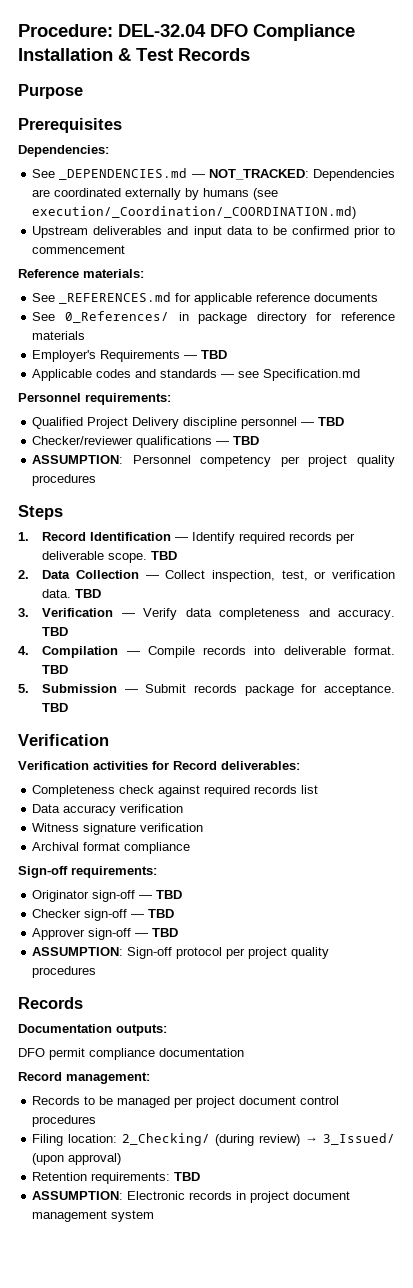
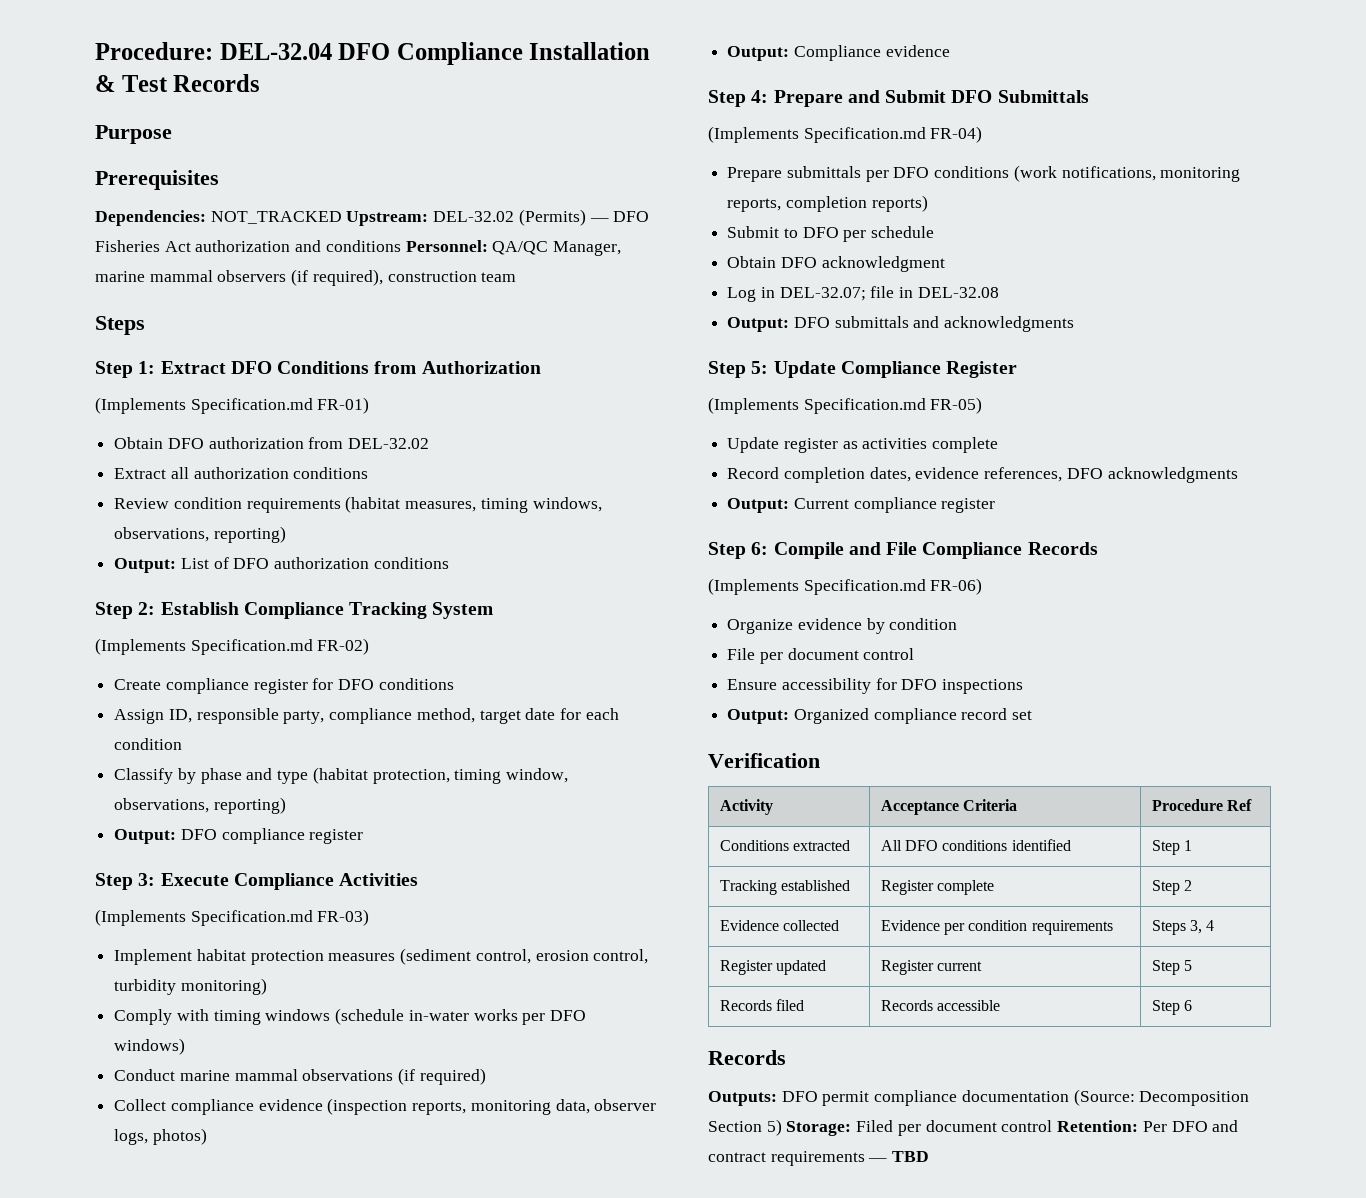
- Dependencies:
- See _DEPENDENCIES.md — NOT_TRACKED: Dependencies are coordinated externally by humans (see execution/_Coordination/_COORDINATION.md)
- Upstream deliverables and input data to be confirmed prior to commencement
- Reference materials:
- See _REFERENCES.md for applicable reference documents
- See 0_References/ in package directory for reference materials
- Employer's Requirements — TBD
- Applicable codes and standards — see Specification.md
- Personnel requirements:
- Qualified Project Delivery discipline personnel — TBD
- Checker/reviewer qualifications — TBD
- ASSUMPTION: Personnel competency per project quality procedures
+ Dependencies: NOT_TRACKED Upstream: DEL-32.02 (Permits) — DFO Fisheries Act authorization and conditions Personnel: QA/QC Manager, marine mammal observers (if required), construction team
  Steps
- 1. Record Identification — Identify required records per deliverable scope. TBD
- 2. Data Collection — Collect inspection, test, or verification data. TBD
- 3. Verification — Verify data completeness and accuracy. TBD
- 4. Compilation — Compile records into deliverable format. TBD
- 5. Submission — Submit records package for acceptance. TBD
+ Step 1: Extract DFO Conditions from Authorization
+ (Implements Specification.md FR-01)
+ Obtain DFO authorization from DEL-32.02
+ Extract all authorization conditions
+ Review condition requirements (habitat measures, timing windows, observations, reporting)
+ Output: List of DFO authorization conditions
+ Step 2: Establish Compliance Tracking System
+ (Implements Specification.md FR-02)
+ Create compliance register for DFO conditions
+ Assign ID, responsible party, compliance method, target date for each condition
+ Classify by phase and type (habitat protection, timing window, observations, reporting)
+ Output: DFO compliance register
+ Step 3: Execute Compliance Activities
+ (Implements Specification.md FR-03)
+ Implement habitat protection measures (sediment control, erosion control, turbidity monitoring)
+ Comply with timing windows (schedule in-water works per DFO windows)
+ Conduct marine mammal observations (if required)
+ Collect compliance evidence (inspection reports, monitoring data, observer logs, photos)
+ Output: Compliance evidence
+ Step 4: Prepare and Submit DFO Submittals
+ (Implements Specification.md FR-04)
+ Prepare submittals per DFO conditions (work notifications, monitoring reports, completion reports)
+ Submit to DFO per schedule
+ Obtain DFO acknowledgment
+ Log in DEL-32.07; file in DEL-32.08
+ Output: DFO submittals and acknowledgments
+ Step 5: Update Compliance Register
+ (Implements Specification.md FR-05)
+ Update register as activities complete
+ Record completion dates, evidence references, DFO acknowledgments
+ Output: Current compliance register
+ Step 6: Compile and File Compliance Records
+ (Implements Specification.md FR-06)
+ Organize evidence by condition
+ File per document control
+ Ensure accessibility for DFO inspections
+ Output: Organized compliance record set
  Verification
- Verification activities for Record deliverables:
- Completeness check against required records list
- Data accuracy verification
- Witness signature verification
- Archival format compliance
- Sign-off requirements:
- Originator sign-off — TBD
- Checker sign-off — TBD
- Approver sign-off — TBD
- ASSUMPTION: Sign-off protocol per project quality procedures
+ Activity | Acceptance Criteria | Procedure Ref
+ Conditions extracted | All DFO conditions identified | Step 1
+ Tracking established | Register complete | Step 2
+ Evidence collected | Evidence per condition requirements | Steps 3, 4
+ Register updated | Register current | Step 5
+ Records filed | Records accessible | Step 6
  Records
- Documentation outputs:
- DFO permit compliance documentation
- Record management:
- Records to be managed per project document control procedures
- Filing location: 2_Checking/ (during review) → 3_Issued/ (upon approval)
- Retention requirements: TBD
- ASSUMPTION: Electronic records in project document management system
+ Outputs: DFO permit compliance documentation (Source: Decomposition Section 5) Storage: Filed per document control Retention: Per DFO and contract requirements — TBD

